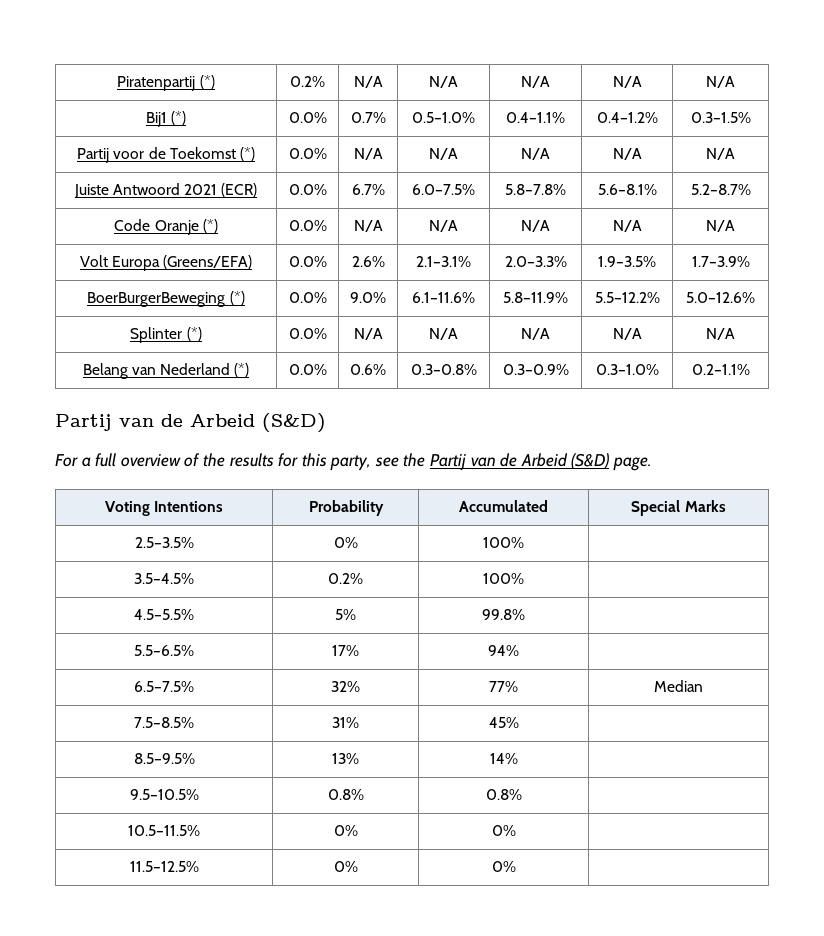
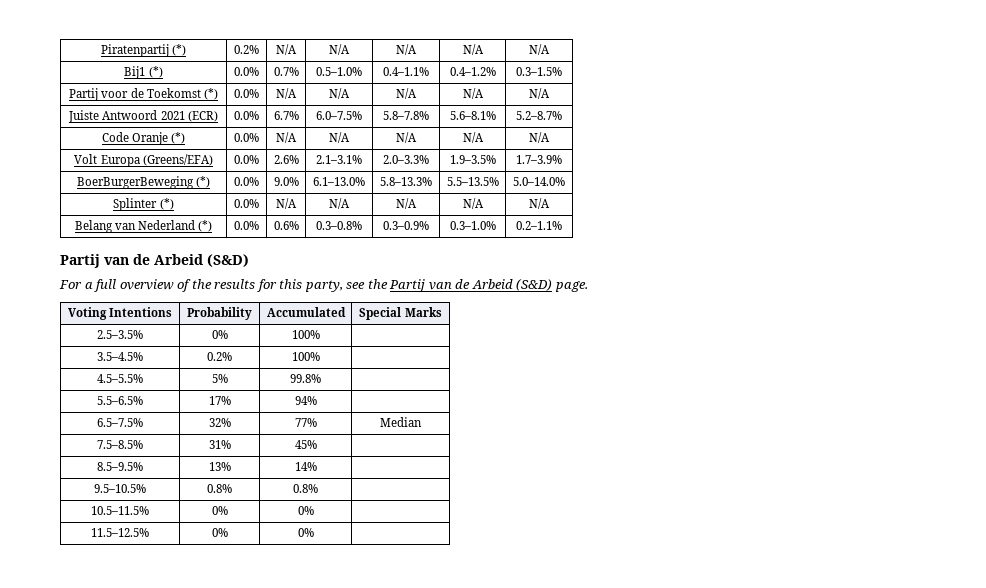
- BoerBurgerBeweging (*) | 0.0% | 9.0% | 6.1–11.6% | 5.8–11.9% | 5.5–12.2% | 5.0–12.6%
+ BoerBurgerBeweging (*) | 0.0% | 9.0% | 6.1–13.0% | 5.8–13.3% | 5.5–13.5% | 5.0–14.0%

